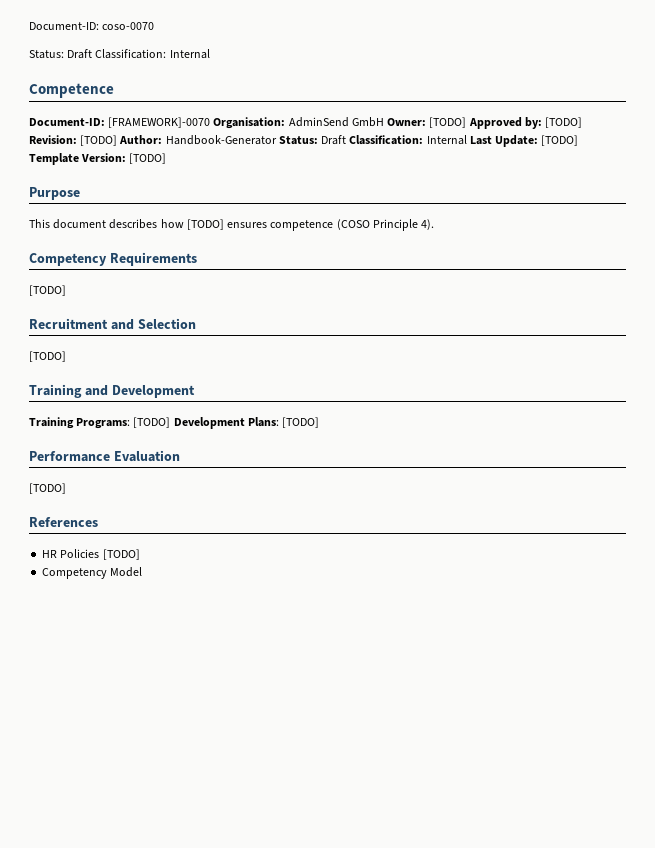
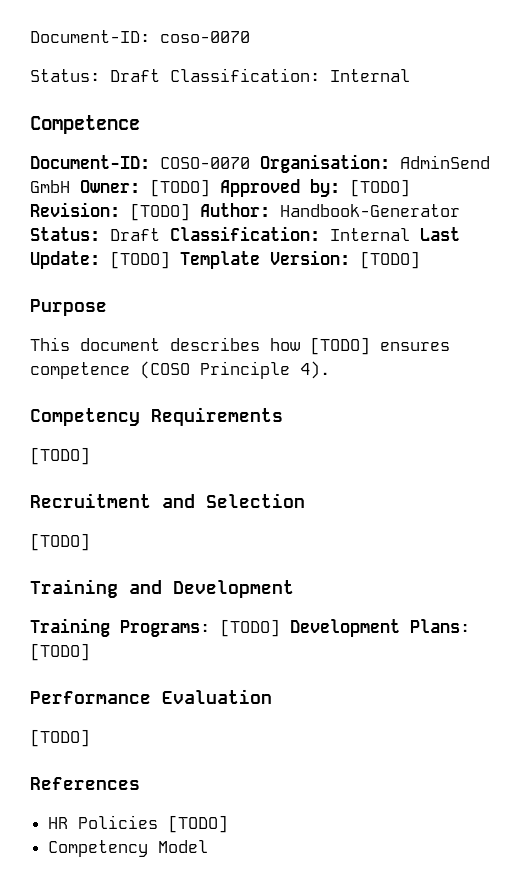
- Document-ID: [FRAMEWORK]-0070 Organisation: AdminSend GmbH Owner: [TODO] Approved by: [TODO] Revision: [TODO] Author: Handbook-Generator Status: Draft Classification: Internal Last Update: [TODO] Template Version: [TODO]
+ Document-ID: COSO-0070 Organisation: AdminSend GmbH Owner: [TODO] Approved by: [TODO] Revision: [TODO] Author: Handbook-Generator Status: Draft Classification: Internal Last Update: [TODO] Template Version: [TODO]

